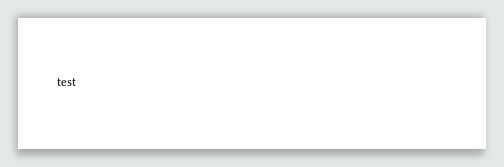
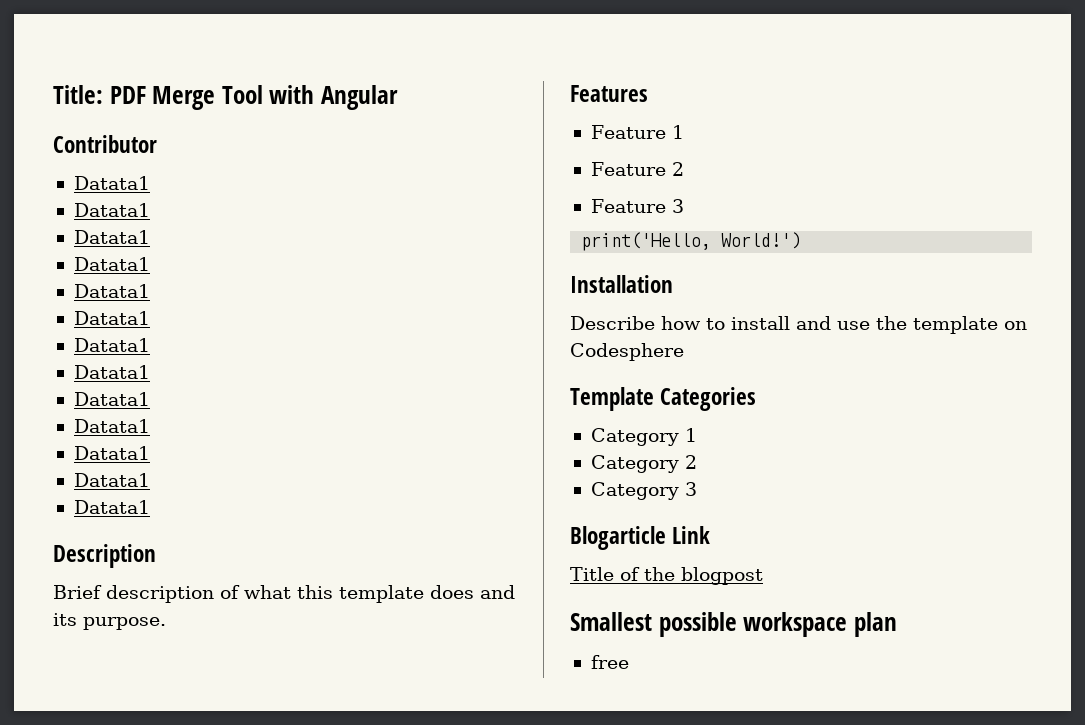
- test
+ Title: PDF Merge Tool with Angular
+ Contributor
+ Datata1
+ Datata1
+ Datata1
+ Datata1
+ Datata1
+ Datata1
+ Datata1
+ Datata1
+ Datata1
+ Datata1
+ Datata1
+ Datata1
+ Datata1
+ Description
+ Brief description of what this template does and its purpose.
+ Features
+ Feature 1
+ Feature 2
+ Feature 3
+ print('Hello, World!')
+ Installation
+ Describe how to install and use the template on Codesphere
+ Template Categories
+ Category 1
+ Category 2
+ Category 3
+ Blogarticle Link
+ Title of the blogpost
+ Smallest possible workspace plan
+ free

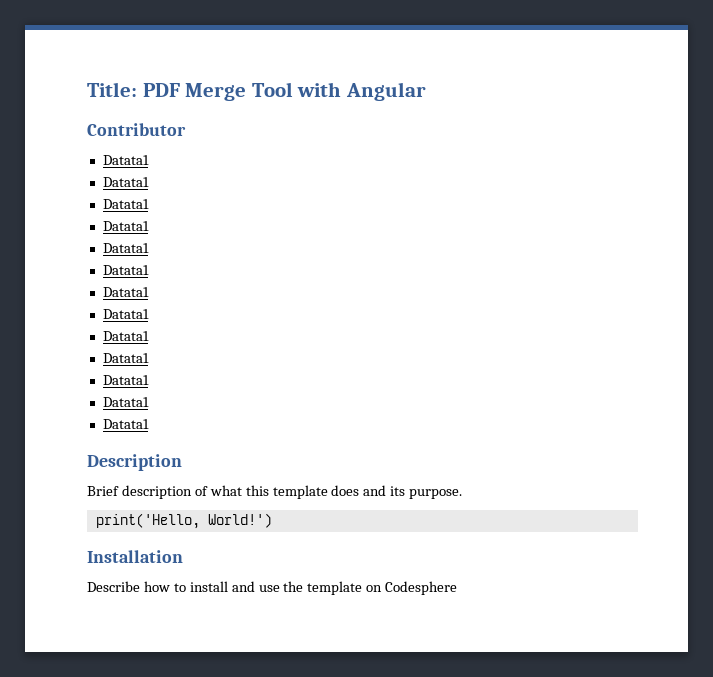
- Features
- Feature 1
- Feature 2
- Feature 3
- Template Categories
- Category 1
- Category 2
- Category 3
- Blogarticle Link
- Title of the blogpost
- Smallest possible workspace plan
- free

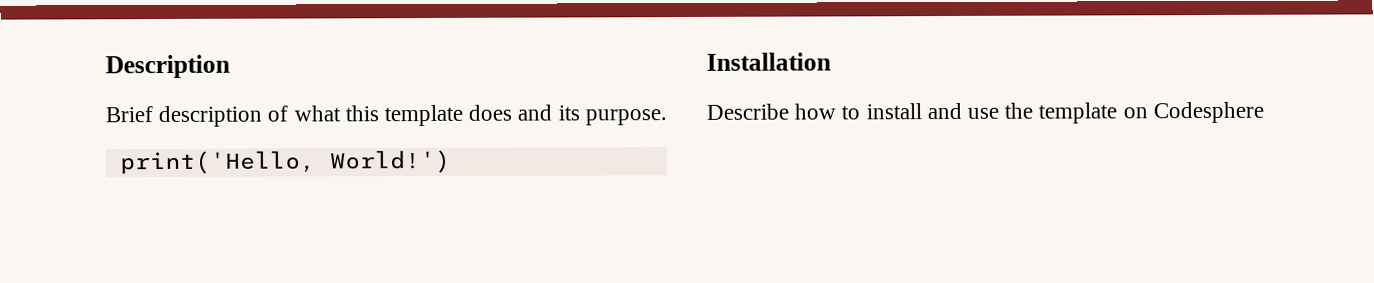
- Title: PDF Merge Tool with Angular
- Contributor
- Datata1
- Datata1
- Datata1
- Datata1
- Datata1
- Datata1
- Datata1
- Datata1
- Datata1
- Datata1
- Datata1
- Datata1
- Datata1

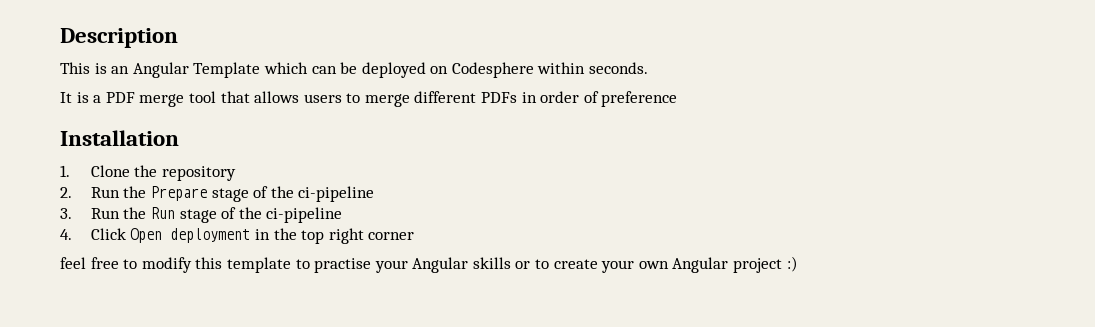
- Brief description of what this template does and its purpose.
- print('Hello, World!')
+ This is an Angular Template which can be deployed on Codesphere within seconds.
+ It is a PDF merge tool that allows users to merge different PDFs in order of preference
  Installation
- Describe how to install and use the template on Codesphere
+ 1. Clone the repository
+ 2. Run the Prepare stage of the ci-pipeline
+ 3. Run the Run stage of the ci-pipeline
+ 4. Click Open deployment in the top right corner
+ feel free to modify this template to practise your Angular skills or to create your own Angular project :)

